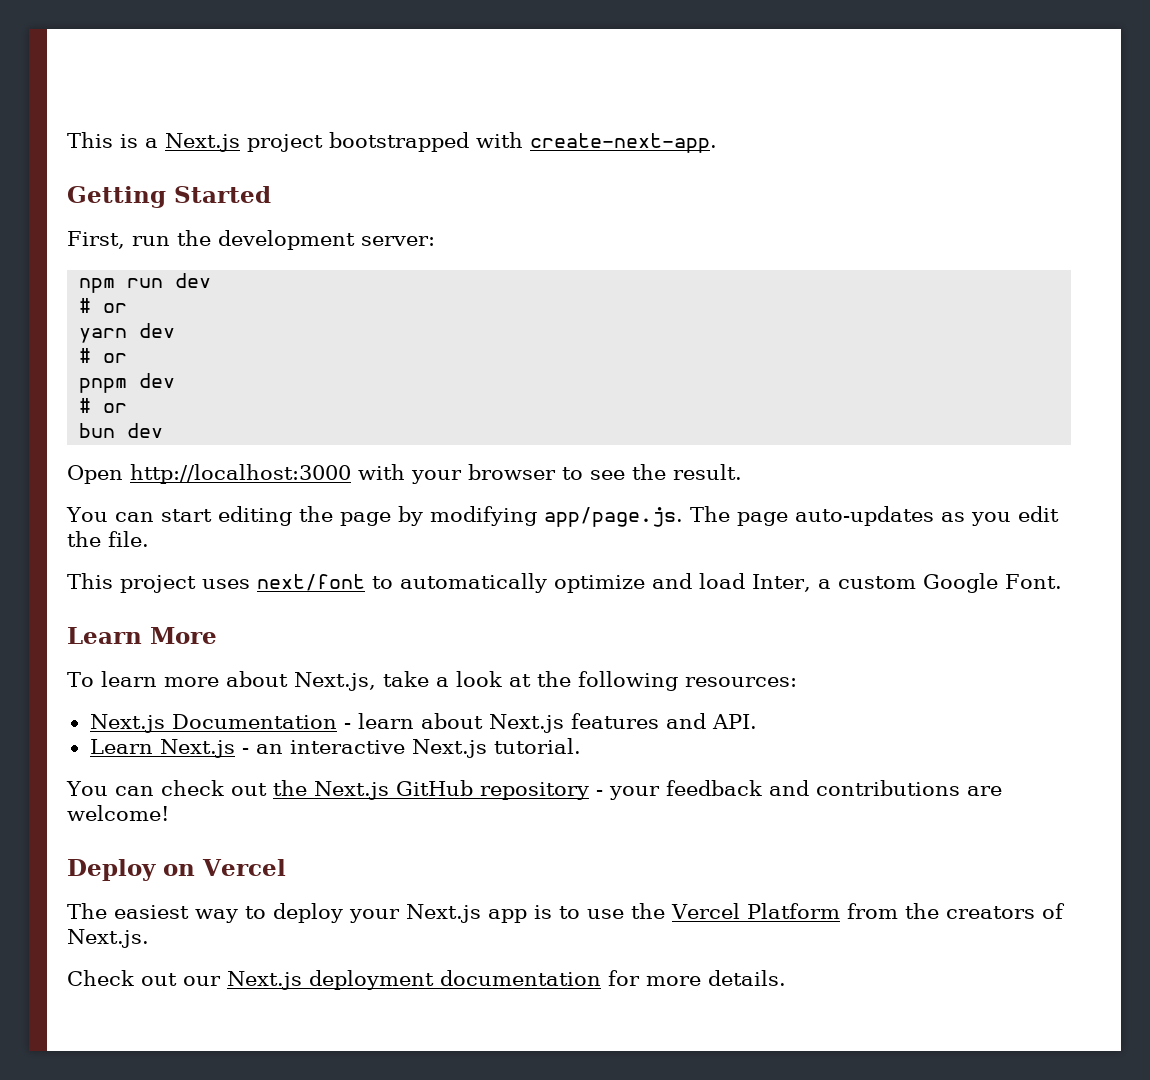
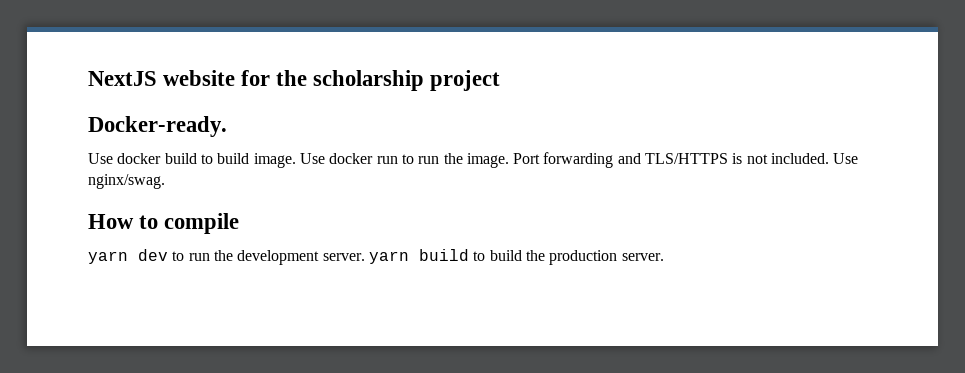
- This is a Next.js project bootstrapped with create-next-app.
- Getting Started
- First, run the development server:
- npm run dev
- # or
- yarn dev
- # or
- pnpm dev
- # or
- bun dev
- Open http://localhost:3000 with your browser to see the result.
- You can start editing the page by modifying app/page.js. The page auto-updates as you edit the file.
- This project uses next/font to automatically optimize and load Inter, a custom Google Font.
- Learn More
- To learn more about Next.js, take a look at the following resources:
- Next.js Documentation - learn about Next.js features and API.
- Learn Next.js - an interactive Next.js tutorial.
- You can check out the Next.js GitHub repository - your feedback and contributions are welcome!
- Deploy on Vercel
- The easiest way to deploy your Next.js app is to use the Vercel Platform from the creators of Next.js.
- Check out our Next.js deployment documentation for more details.
+ NextJS website for the scholarship project
+ Docker-ready.
+ Use docker build to build image. Use docker run to run the image. Port forwarding and TLS/HTTPS is not included. Use nginx/swag.
+ How to compile
+ yarn dev to run the development server. yarn build to build the production server.

